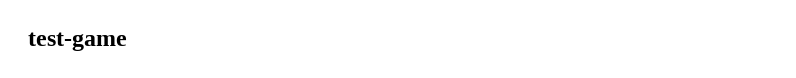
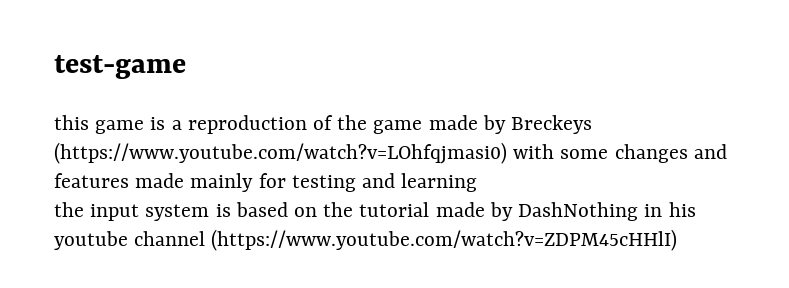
+ this game is a reproduction of the game made by Breckeys (https://www.youtube.com/watch?v=LOhfqjmasi0) with some changes and features made mainly for testing and learning
+ the input system is based on the tutorial made by DashNothing in his youtube channel (https://www.youtube.com/watch?v=ZDPM45cHHlI)

